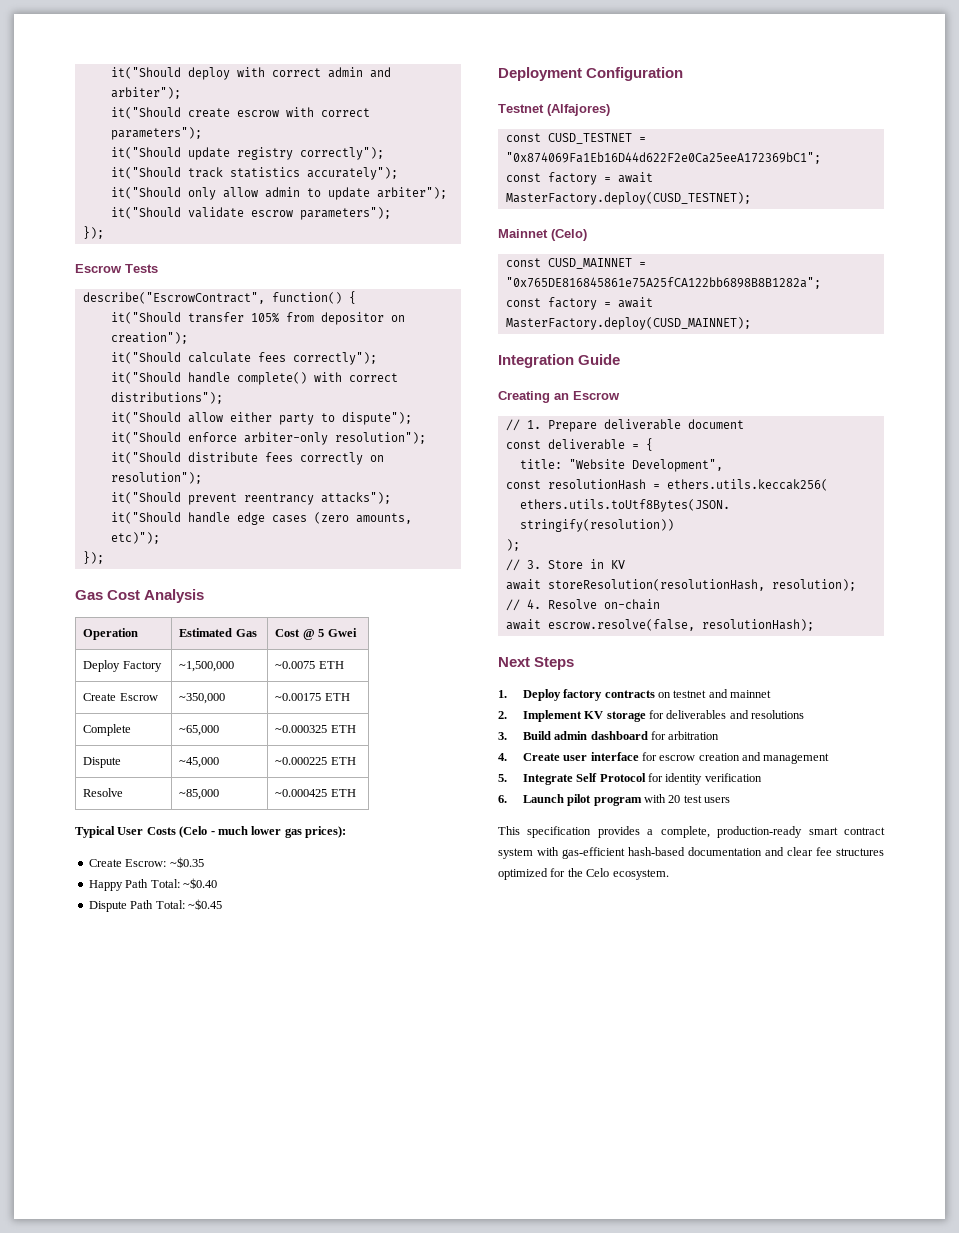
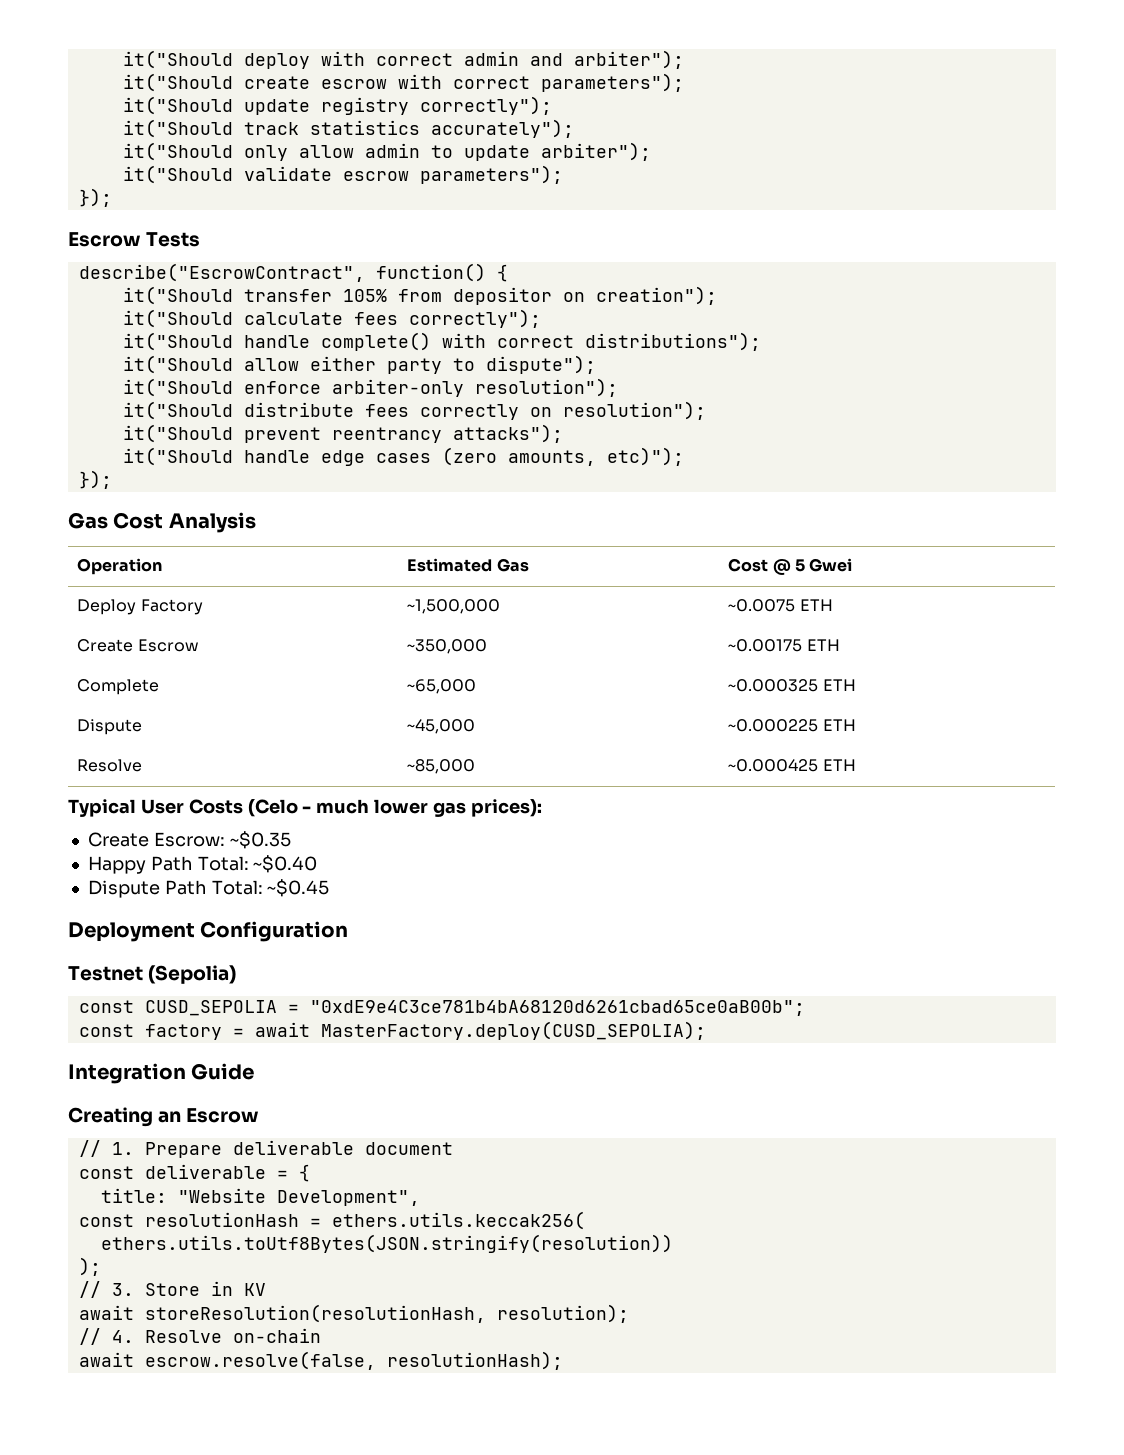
- Testnet (Alfajores)
- const CUSD_TESTNET = "0x874069Fa1Eb16D44d622F2e0Ca25eeA172369bC1";
- const factory = await MasterFactory.deploy(CUSD_TESTNET);
- Mainnet (Celo)
- const CUSD_MAINNET = "0x765DE816845861e75A25fCA122bb6898B8B1282a";
- const factory = await MasterFactory.deploy(CUSD_MAINNET);
+ Testnet (Sepolia)
+ const CUSD_SEPOLIA = "0xdE9e4C3ce781b4bA68120d6261cbad65ce0aB00b";
+ const factory = await MasterFactory.deploy(CUSD_SEPOLIA);
- Next Steps
- 1. Deploy factory contracts on testnet and mainnet
- 2. Implement KV storage for deliverables and resolutions
- 3. Build admin dashboard for arbitration
- 4. Create user interface for escrow creation and management
- 5. Integrate Self Protocol for identity verification
- 6. Launch pilot program with 20 test users
- This specification provides a complete, production-ready smart contract system with gas-efficient hash-based documentation and clear fee structures optimized for the Celo ecosystem.

